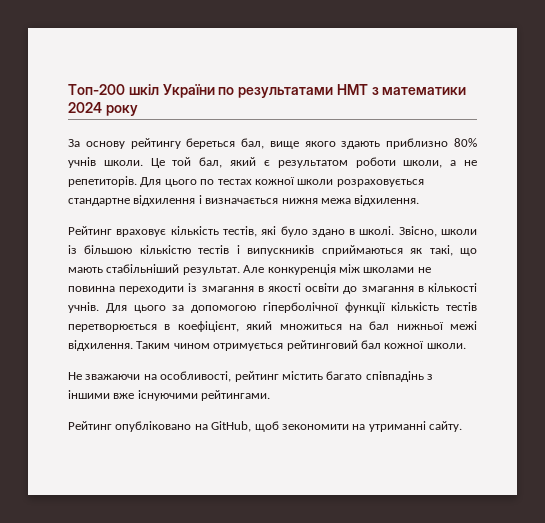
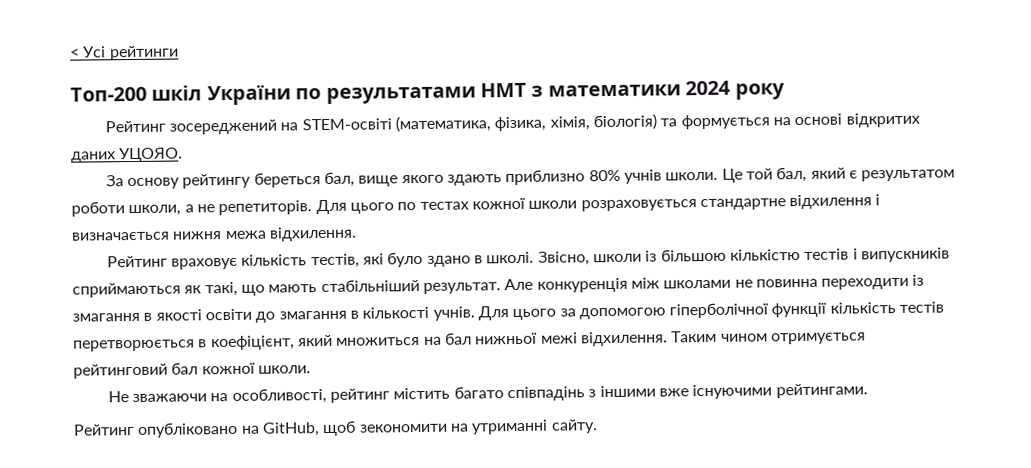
+ < Усі рейтинги
+ Рейтинг зосереджений на STEM-освіті (математика, фізика, хімія, біологія) та формується на основі відкритих даних УЦОЯО.

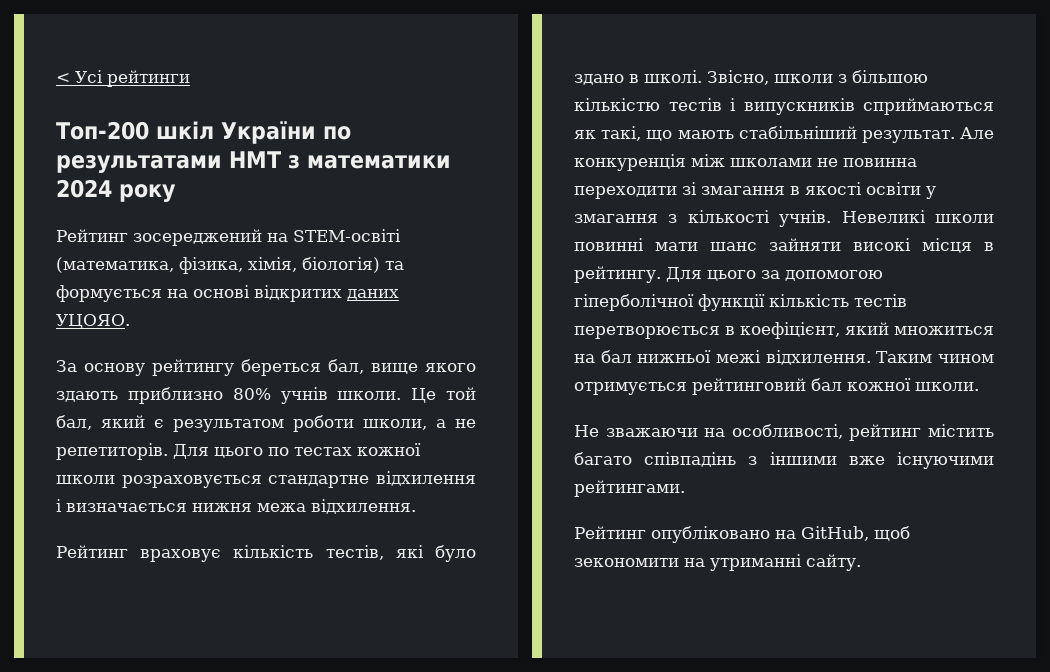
- Звісно, школи із більшою кількістю тестів і випускників сприймаються як такі, що мають стабільніший результат.
+ Звісно, школи з більшою кількістю тестів і випускників сприймаються як такі, що мають стабільніший результат.
- Але конкуренція між школами не повинна переходити із змагання в якості освіти до змагання в кількості учнів.
+ Але конкуренція між школами не повинна переходити зі змагання в якості освіти у змагання з кількості учнів. Невеликі школи повинні мати шанс зайняти високі місця в рейтингу.

